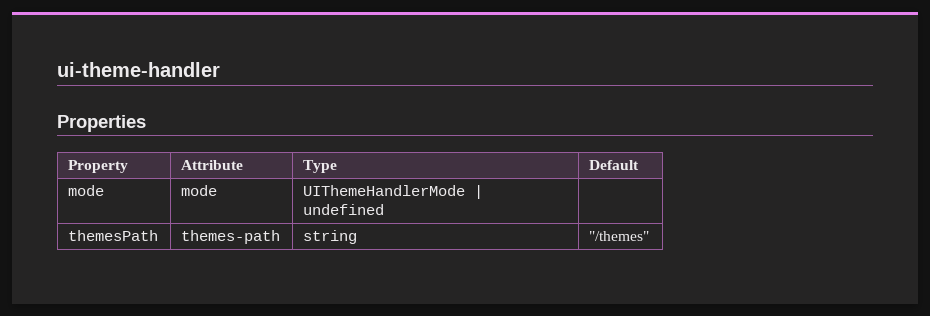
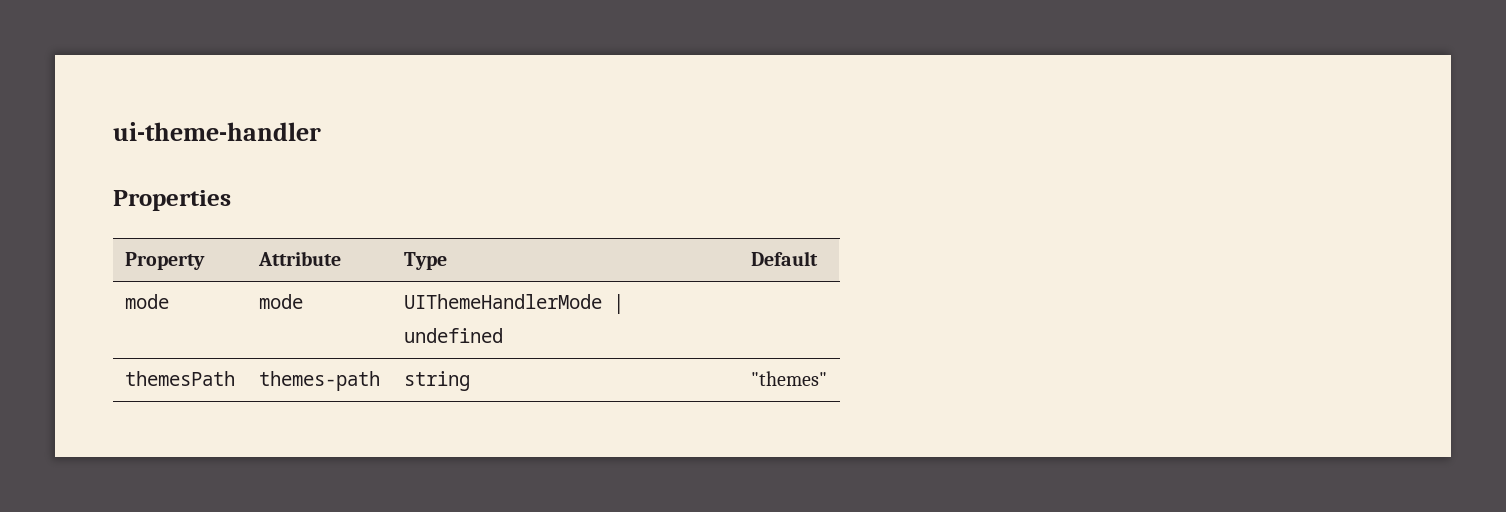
- themesPath | themes-path | string | "/themes"
+ themesPath | themes-path | string | "themes"

